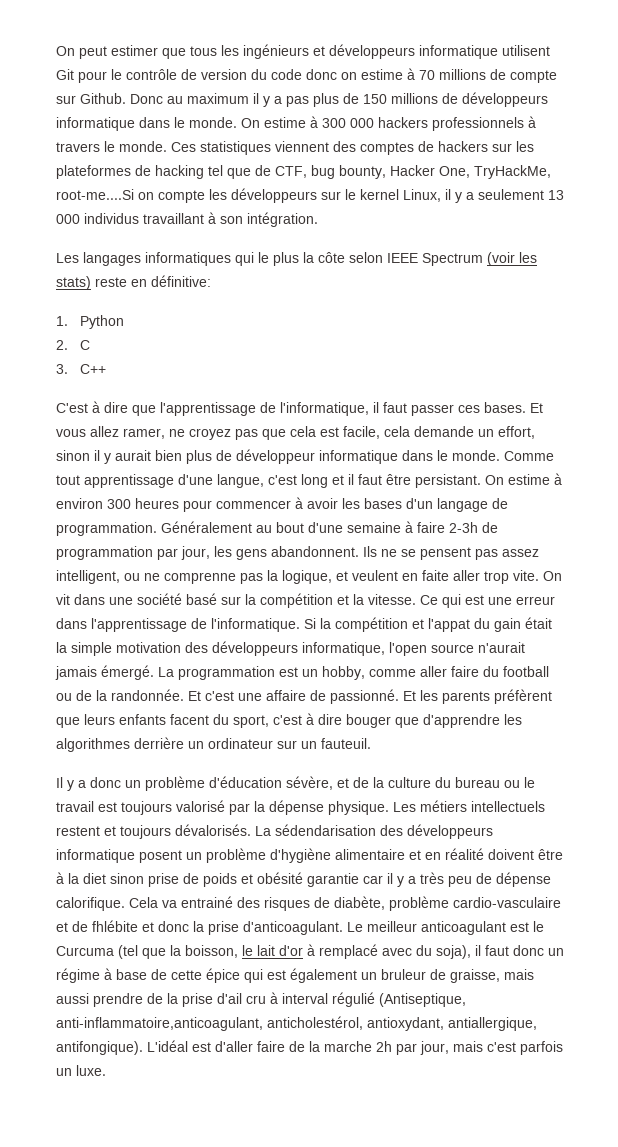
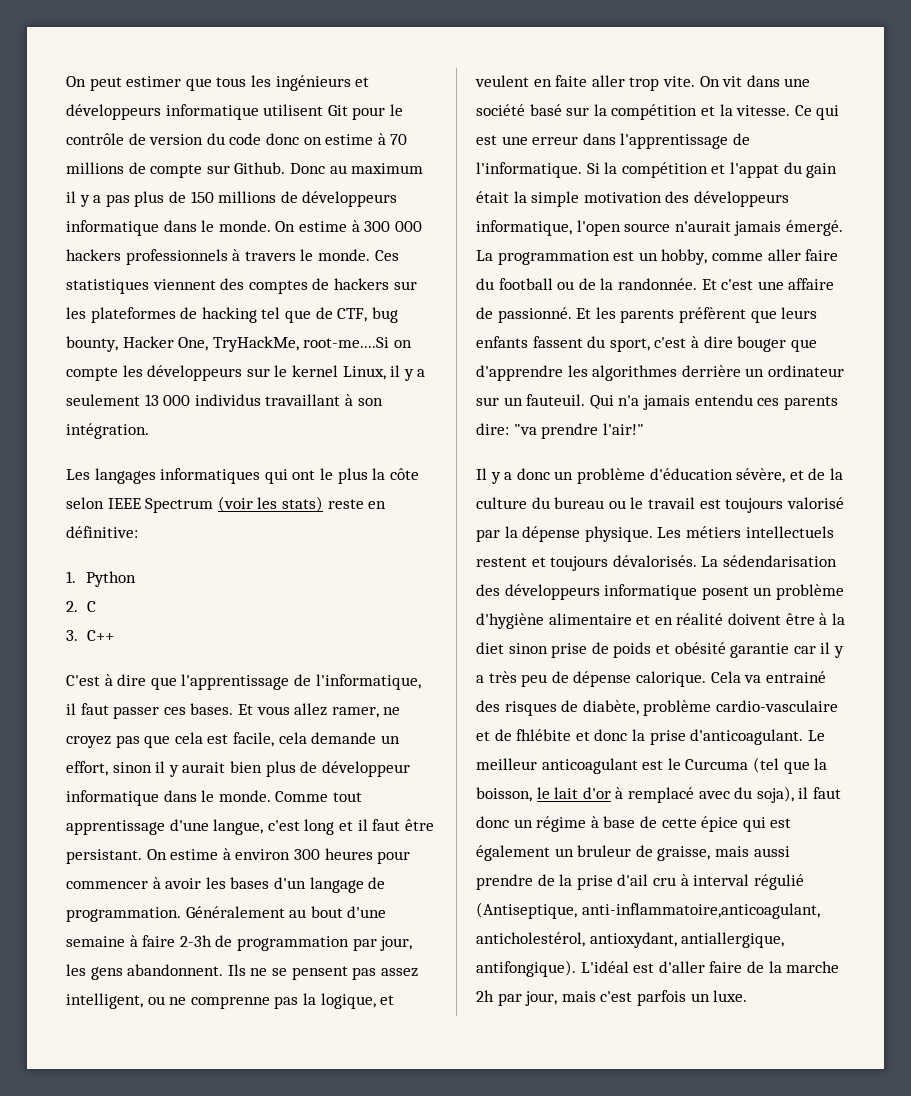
- Les langages informatiques qui le plus la côte selon IEEE Spectrum (voir les stats) reste en définitive:
+ Les langages informatiques qui ont le plus la côte selon IEEE Spectrum (voir les stats) reste en définitive:
- Et les parents préfèrent que leurs enfants facent du sport, c'est à dire bouger que d'apprendre les algorithmes derrière un ordinateur sur un fauteuil.
+ Et les parents préfèrent que leurs enfants fassent du sport, c'est à dire bouger que d'apprendre les algorithmes derrière un ordinateur sur un fauteuil. Qui n'a jamais entendu ces parents dire: "va prendre l'air!"
- La sédendarisation des développeurs informatique posent un problème d'hygiène alimentaire et en réalité doivent être à la diet sinon prise de poids et obésité garantie car il y a très peu de dépense calorifique.
+ La sédendarisation des développeurs informatique posent un problème d'hygiène alimentaire et en réalité doivent être à la diet sinon prise de poids et obésité garantie car il y a très peu de dépense calorique.

